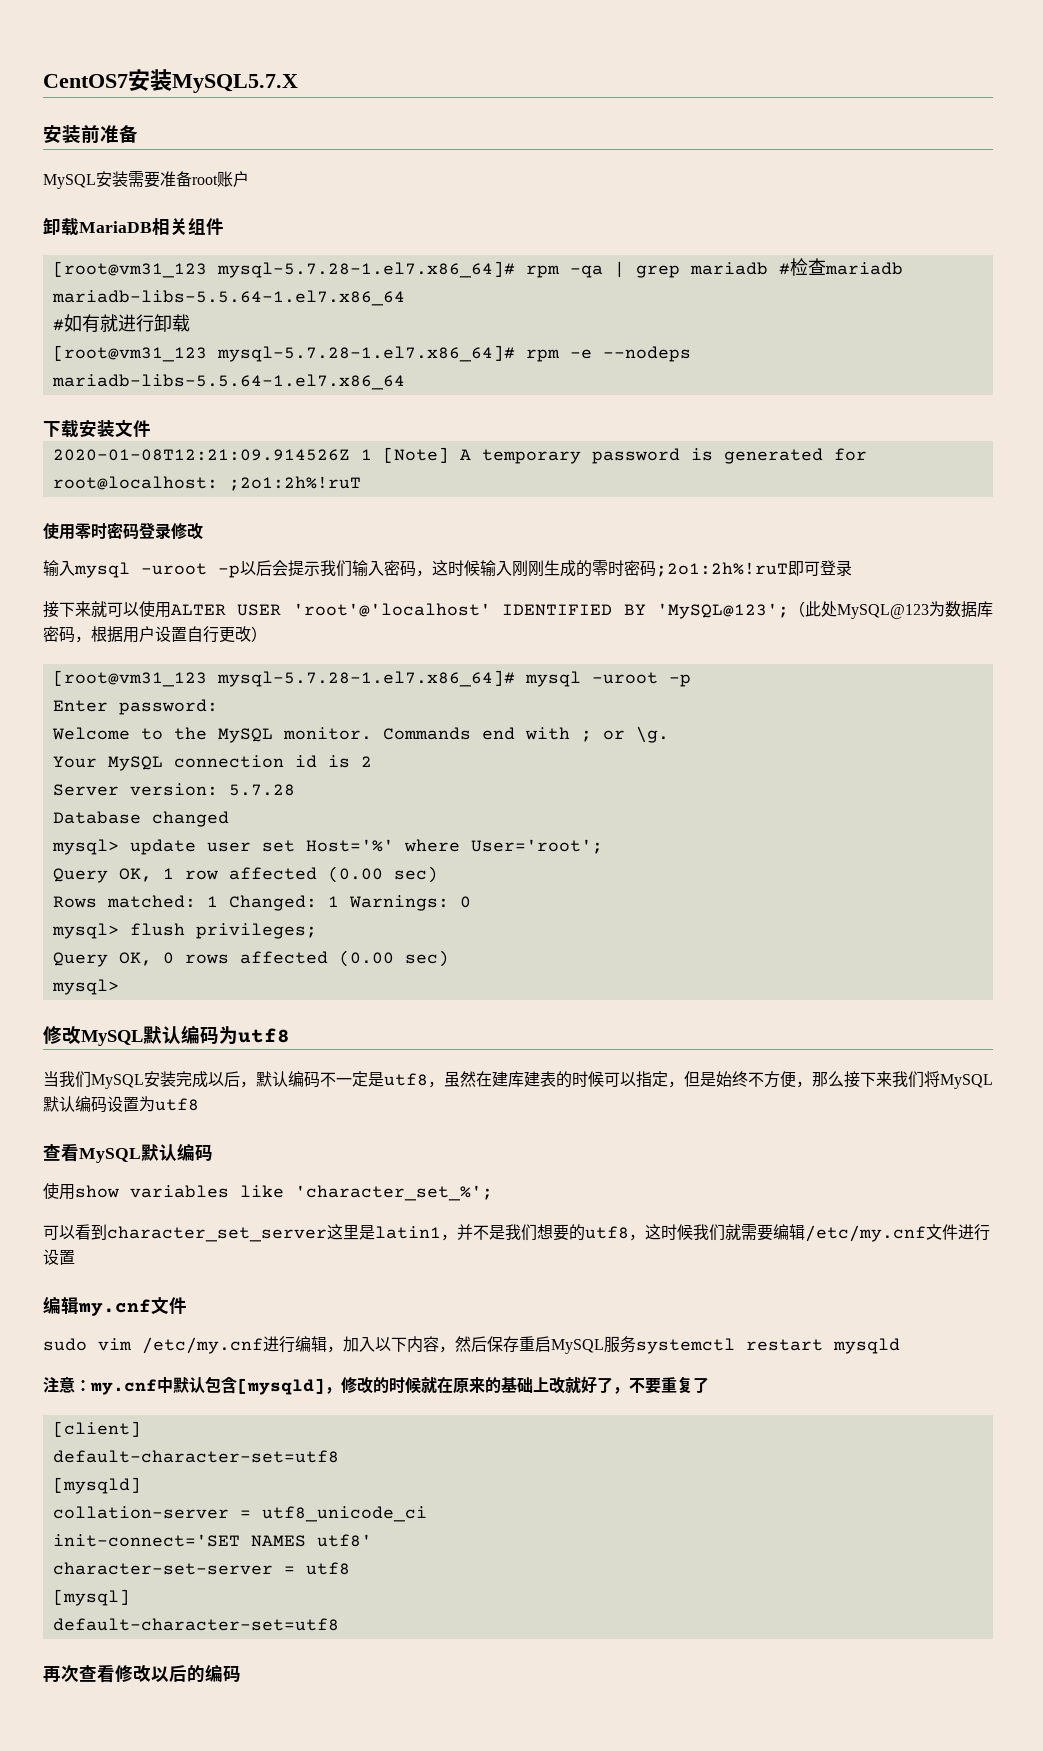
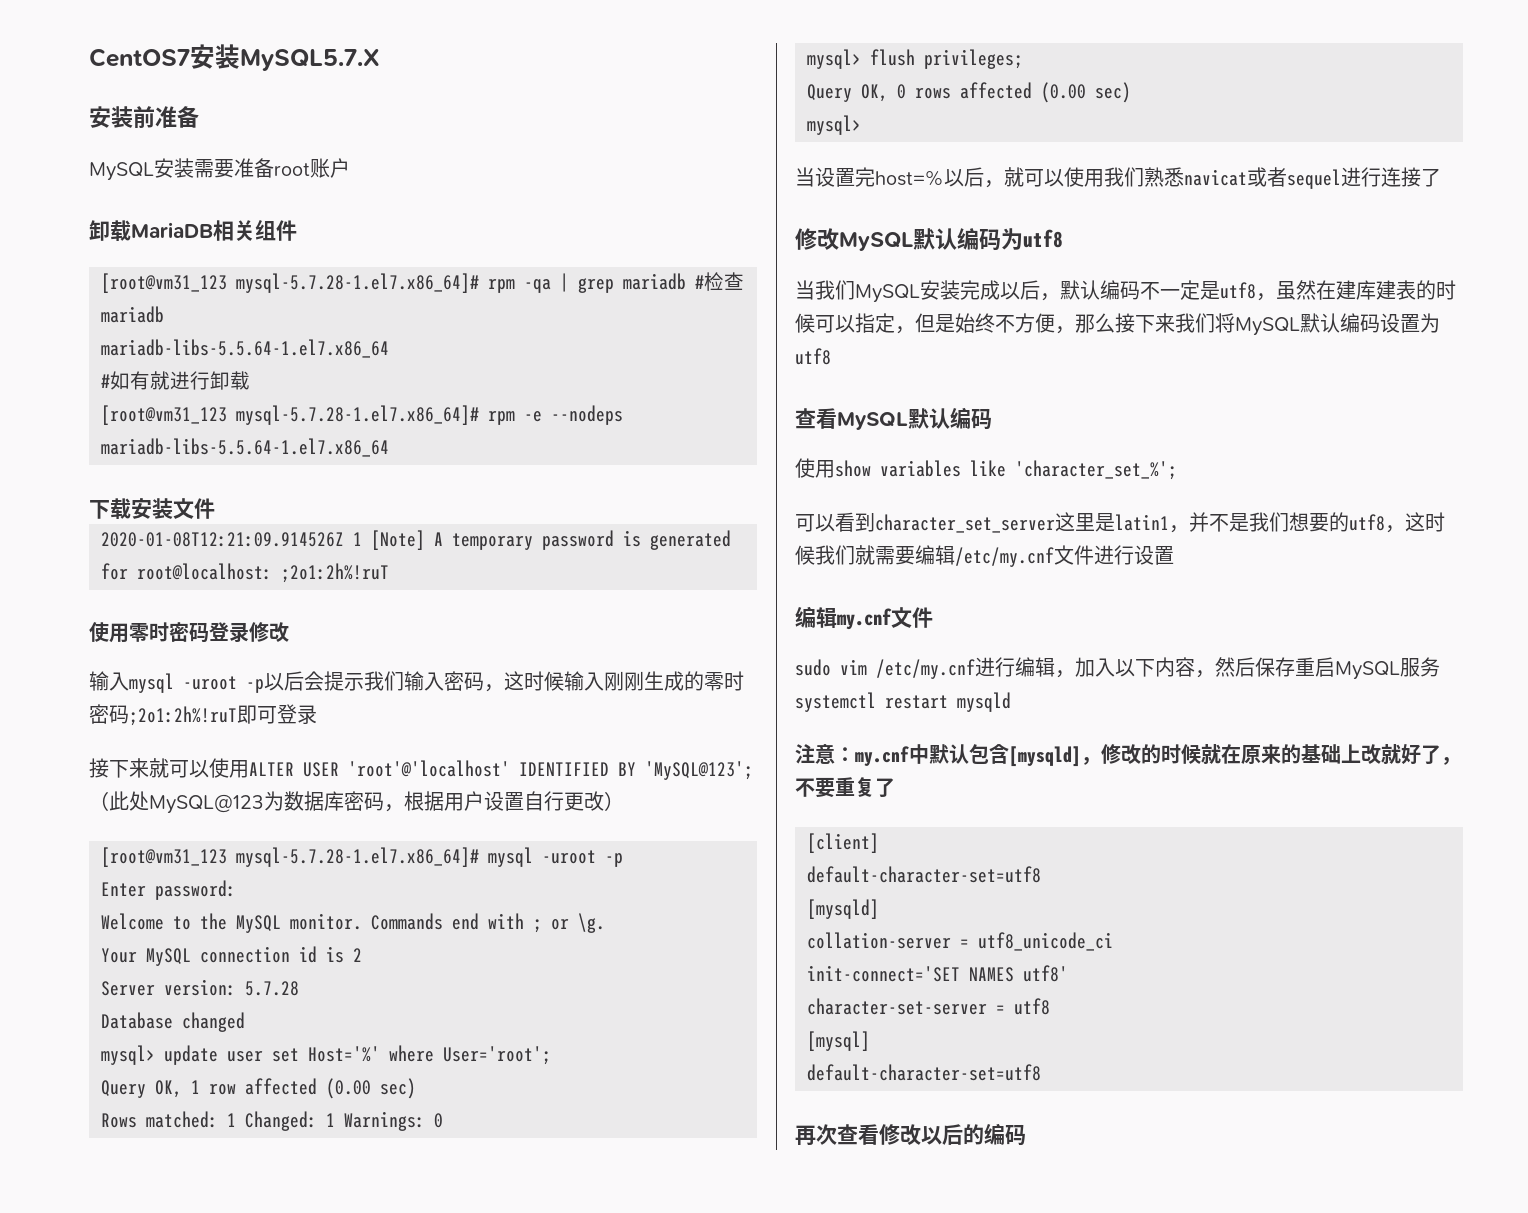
+ 当设置完host=%以后，就可以使用我们熟悉navicat或者sequel进行连接了

